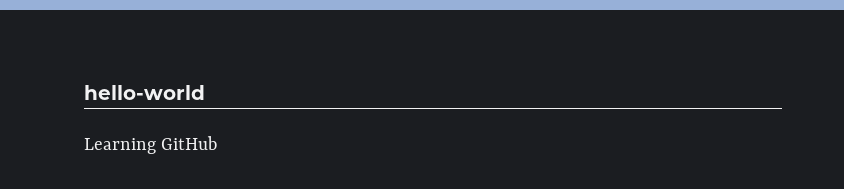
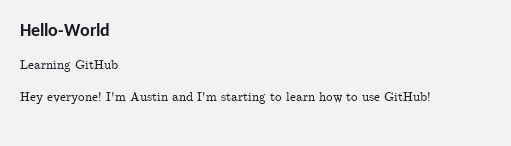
- hello-world
+ Hello-World
+ Hey everyone! I'm Austin and I'm starting to learn how to use GitHub!

